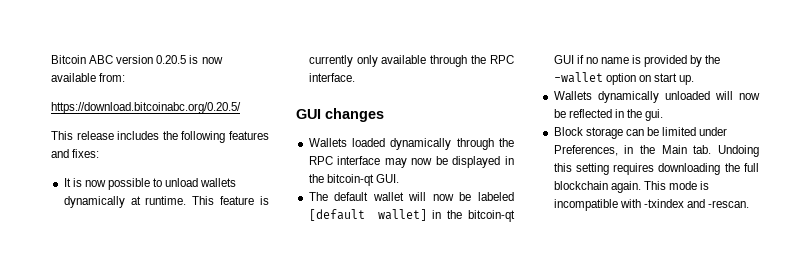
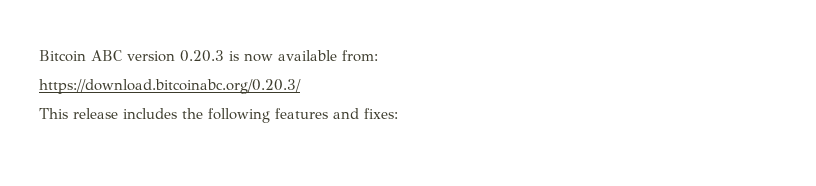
- Bitcoin ABC version 0.20.5 is now available from:
+ Bitcoin ABC version 0.20.3 is now available from:
- https://download.bitcoinabc.org/0.20.5/
+ https://download.bitcoinabc.org/0.20.3/
- It is now possible to unload wallets dynamically at runtime. This feature is currently only available through the RPC interface.
- GUI changes
- Wallets loaded dynamically through the RPC interface may now be displayed in the bitcoin-qt GUI.
- The default wallet will now be labeled [default wallet] in the bitcoin-qt GUI if no name is provided by the -wallet option on start up.
- Wallets dynamically unloaded will now be reflected in the gui.
- Block storage can be limited under Preferences, in the Main tab. Undoing this setting requires downloading the full blockchain again. This mode is incompatible with -txindex and -rescan.

